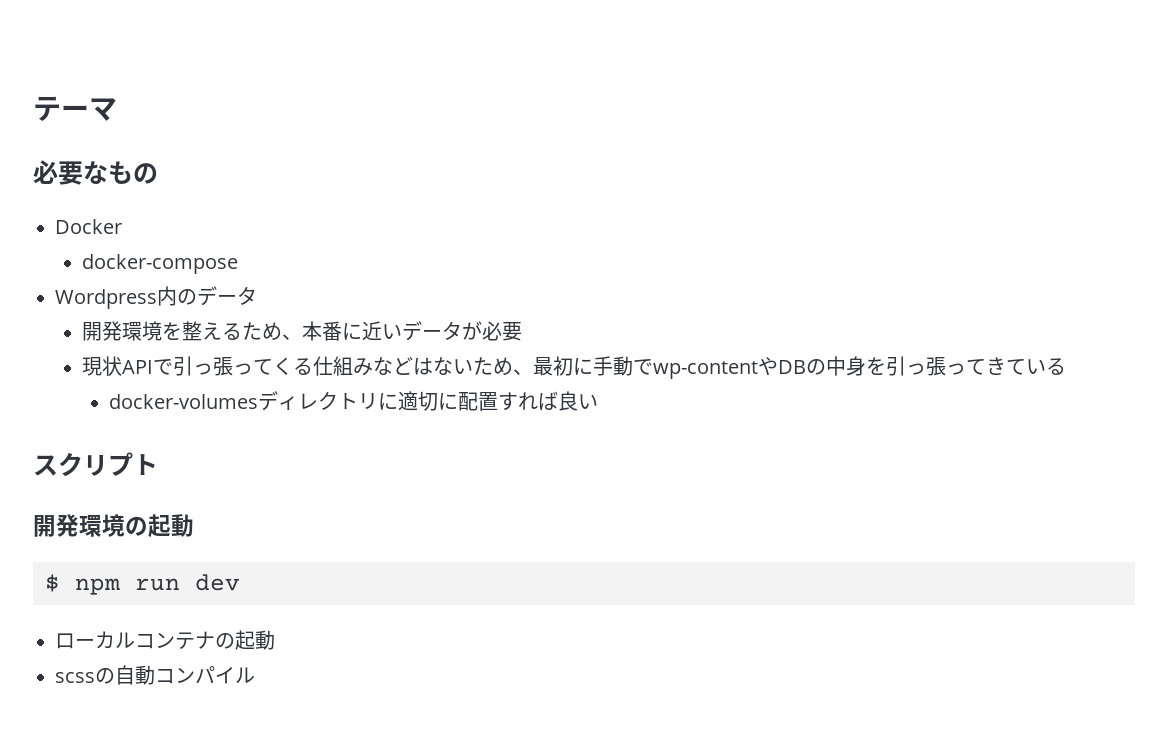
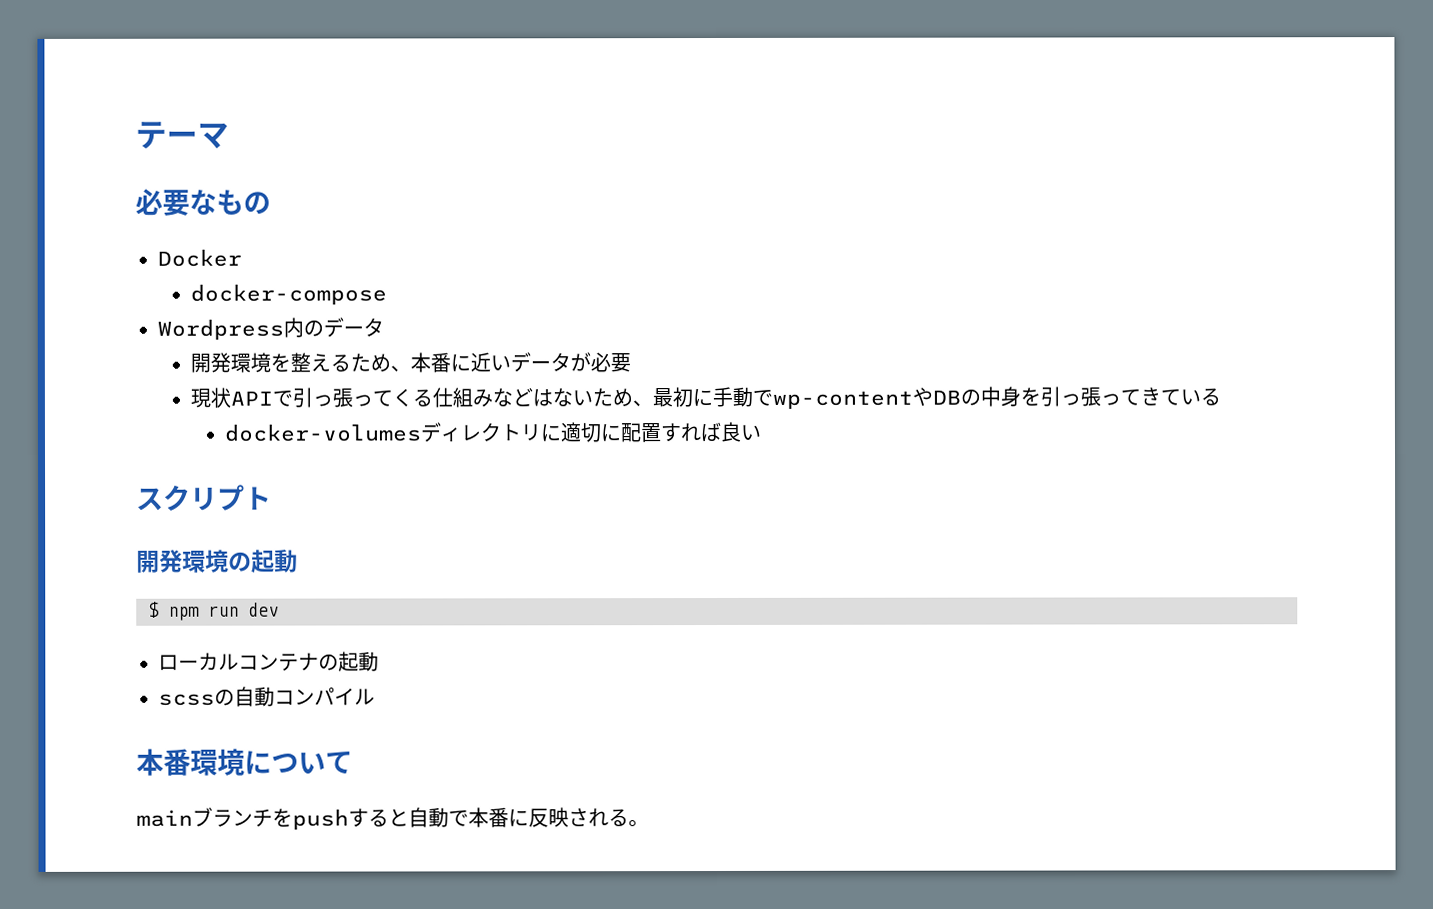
+ 本番環境について
+ mainブランチをpushすると自動で本番に反映される。

